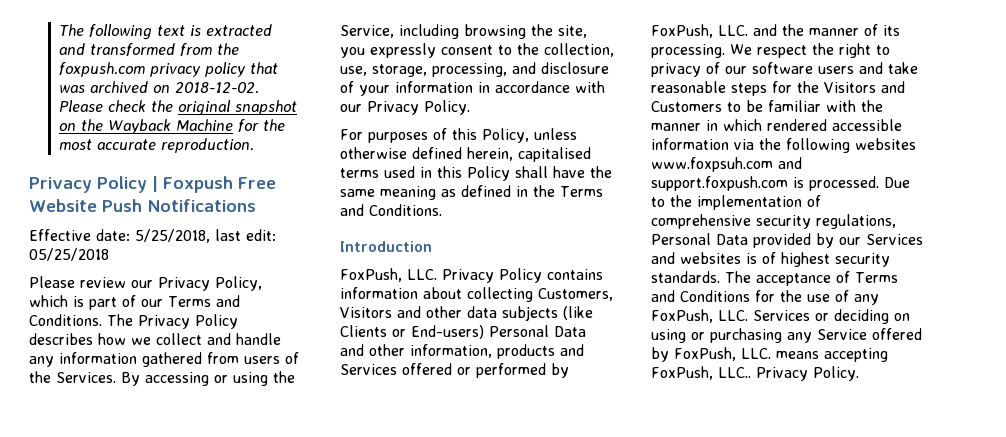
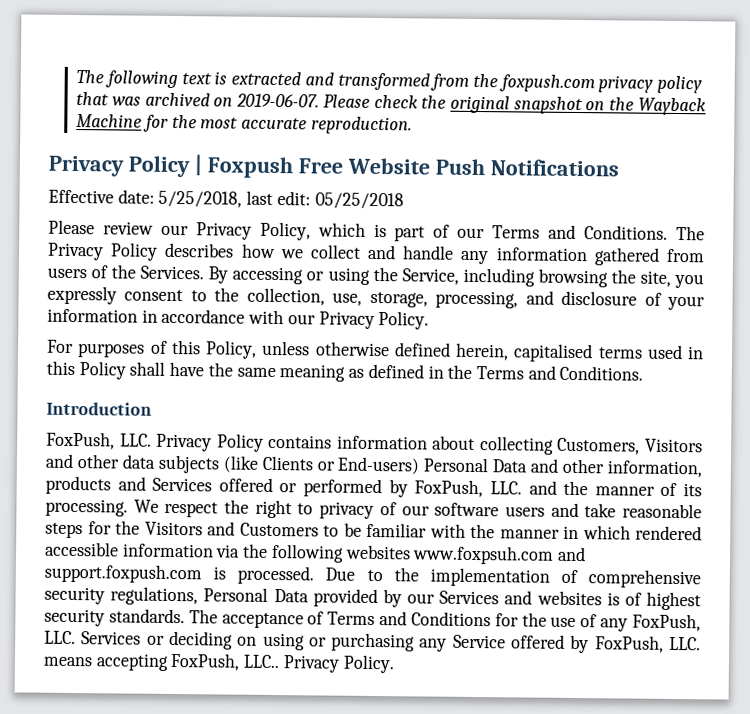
- The following text is extracted and transformed from the foxpush.com privacy policy that was archived on 2018-12-02.
+ The following text is extracted and transformed from the foxpush.com privacy policy that was archived on 2019-06-07.

